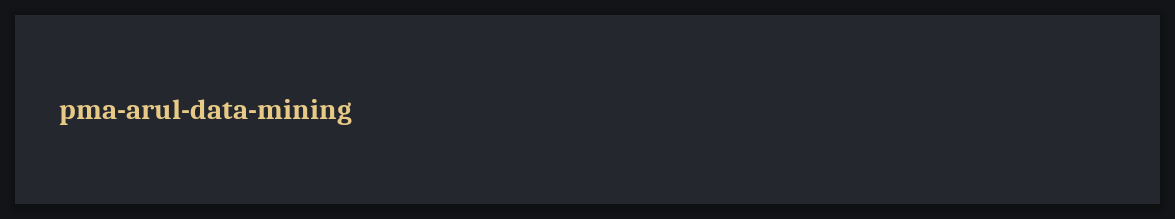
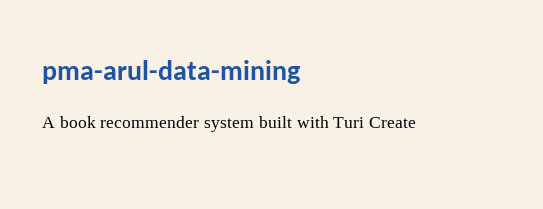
+ A book recommender system built with Turi Create

